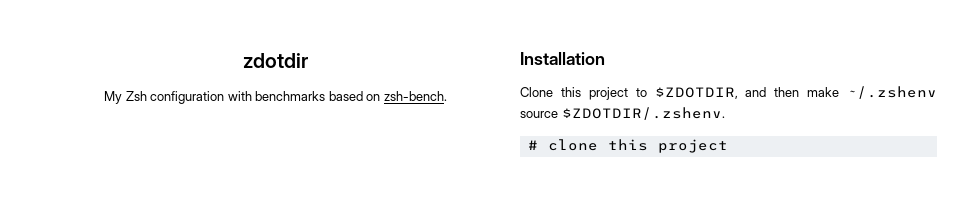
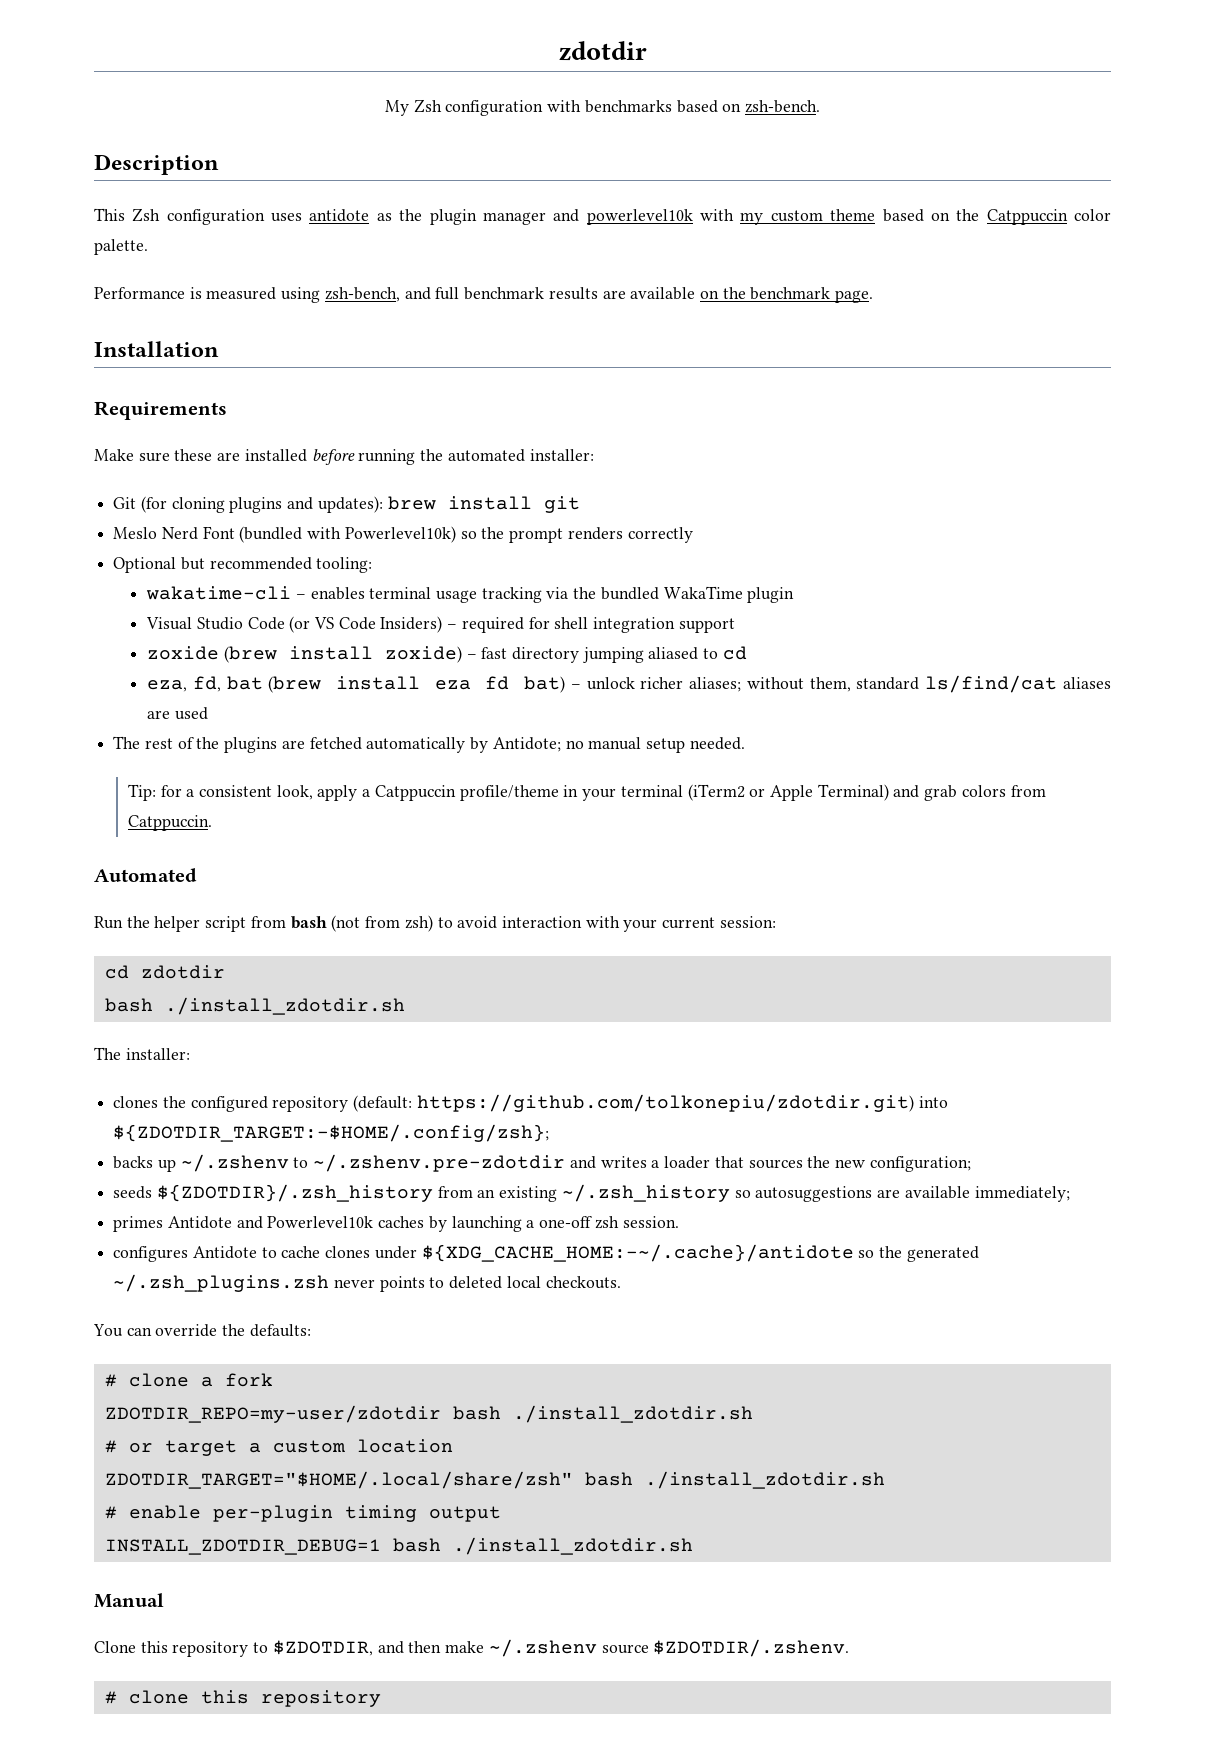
+ Description
+ This Zsh configuration uses antidote as the plugin manager and powerlevel10k with my custom theme based on the Catppuccin color palette.
+ Performance is measured using zsh-bench, and full benchmark results are available on the benchmark page.
  Installation
+ Requirements
+ Make sure these are installed before running the automated installer:
+ Git (for cloning plugins and updates): brew install git
+ Meslo Nerd Font (bundled with Powerlevel10k) so the prompt renders correctly
+ Optional but recommended tooling:
+ wakatime-cli – enables terminal usage tracking via the bundled WakaTime plugin
+ Visual Studio Code (or VS Code Insiders) – required for shell integration support
+ zoxide (brew install zoxide) – fast directory jumping aliased to cd
+ eza, fd, bat (brew install eza fd bat) – unlock richer aliases; without them, standard ls/find/cat aliases are used
+ The rest of the plugins are fetched automatically by Antidote; no manual setup needed.
+ Tip: for a consistent look, apply a Catppuccin profile/theme in your terminal (iTerm2 or Apple Terminal) and grab colors from Catppuccin.
+ Automated
+ Run the helper script from bash (not from zsh) to avoid interaction with your current session:
+ cd zdotdir
+ bash ./install_zdotdir.sh
+ The installer:
+ clones the configured repository (default: https://github.com/tolkonepiu/zdotdir.git) into ${ZDOTDIR_TARGET:-$HOME/.config/zsh};
+ backs up ~/.zshenv to ~/.zshenv.pre-zdotdir and writes a loader that sources the new configuration;
+ seeds ${ZDOTDIR}/.zsh_history from an existing ~/.zsh_history so autosuggestions are available immediately;
+ primes Antidote and Powerlevel10k caches by launching a one-off zsh session.
+ configures Antidote to cache clones under ${XDG_CACHE_HOME:-~/.cache}/antidote so the generated ~/.zsh_plugins.zsh never points to deleted local checkouts.
+ You can override the defaults:
+ # clone a fork
+ ZDOTDIR_REPO=my-user/zdotdir bash ./install_zdotdir.sh
+ # or target a custom location
+ ZDOTDIR_TARGET="$HOME/.local/share/zsh" bash ./install_zdotdir.sh
+ # enable per-plugin timing output
+ INSTALL_ZDOTDIR_DEBUG=1 bash ./install_zdotdir.sh
+ Manual
- Clone this project to $ZDOTDIR, and then make ~/.zshenv source $ZDOTDIR/.zshenv.
+ Clone this repository to $ZDOTDIR, and then make ~/.zshenv source $ZDOTDIR/.zshenv.
- # clone this project
+ # clone this repository

